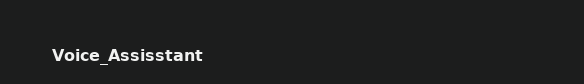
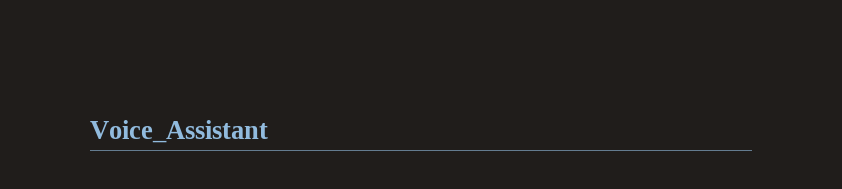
- Voice_Assisstant
+ Voice_Assistant

